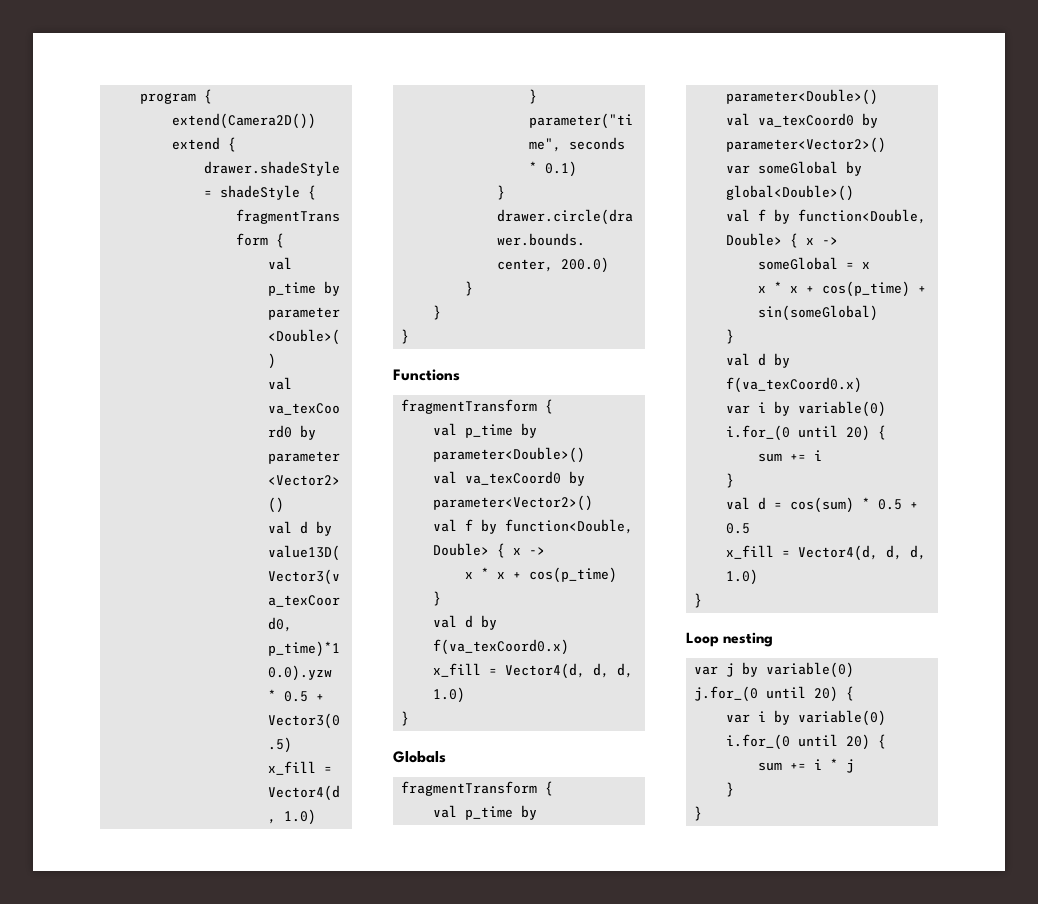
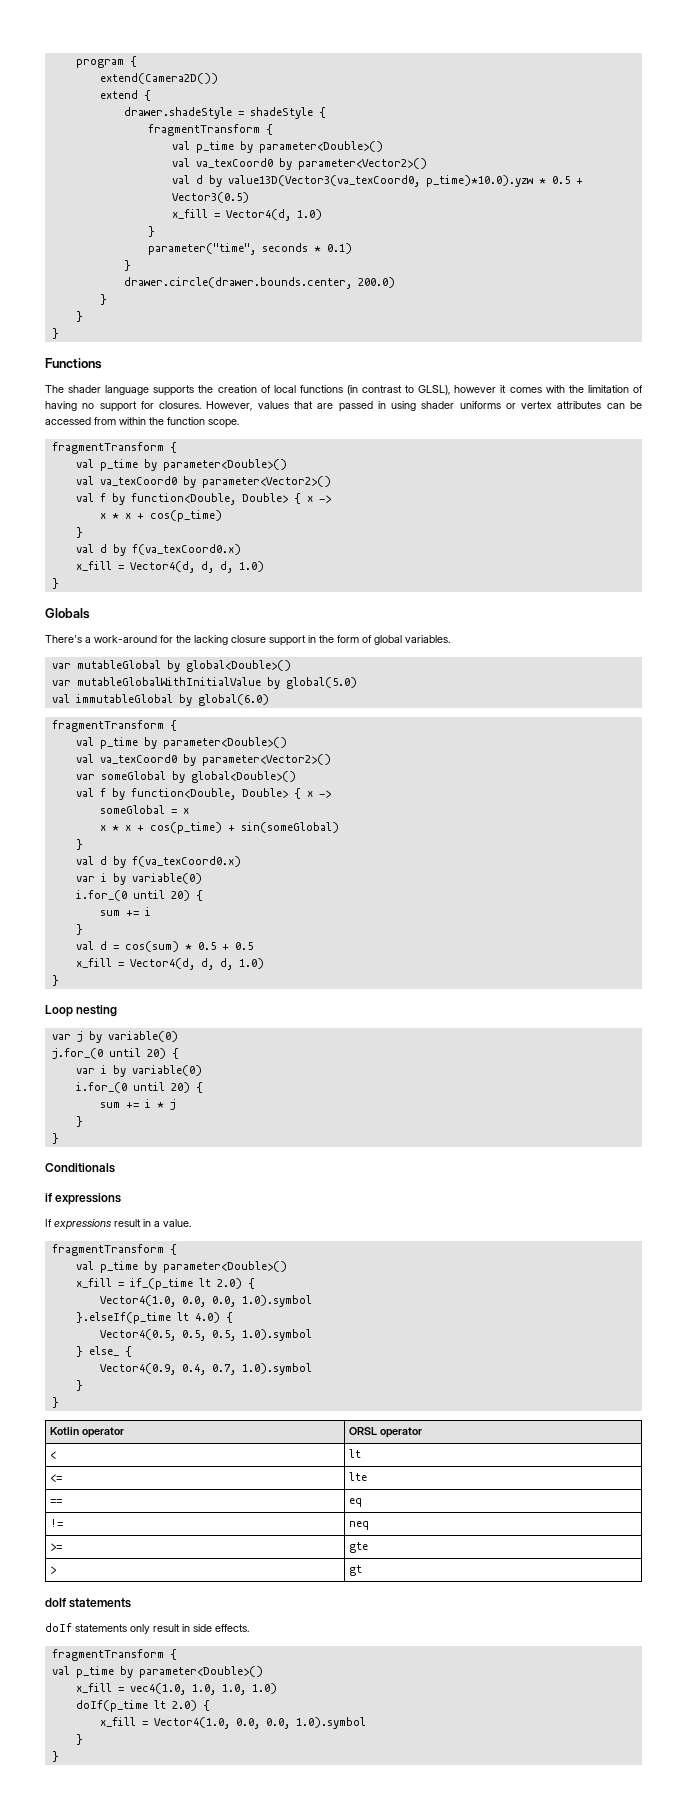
+ The shader language supports the creation of local functions (in contrast to GLSL), however it comes with the limitation of having no support for closures. However, values that are passed in using shader uniforms or vertex attributes can be accessed from within the function scope.
+ There's a work-around for the lacking closure support in the form of global variables.
+ var mutableGlobal by global<Double>()
+ var mutableGlobalWithInitialValue by global(5.0)
+ val immutableGlobal by global(6.0)
+ Conditionals
+ if expressions
+ If expressions result in a value.
+ fragmentTransform {
+ val p_time by parameter<Double>()
+ x_fill = if_(p_time lt 2.0) {
+ Vector4(1.0, 0.0, 0.0, 1.0).symbol
+ }.elseIf(p_time lt 4.0) {
+ Vector4(0.5, 0.5, 0.5, 1.0).symbol
+ } else_ {
+ Vector4(0.9, 0.4, 0.7, 1.0).symbol
+ }
+ }
+ Kotlin operator | ORSL operator
+ < | lt
+ <= | lte
+ == | eq
+ != | neq
+ >= | gte
+ > | gt
+ doIf statements
+ doIf statements only result in side effects.
+ fragmentTransform {
+ val p_time by parameter<Double>()
+ x_fill = vec4(1.0, 1.0, 1.0, 1.0)
+ doIf(p_time lt 2.0) {
+ x_fill = Vector4(1.0, 0.0, 0.0, 1.0).symbol
+ }
+ }

